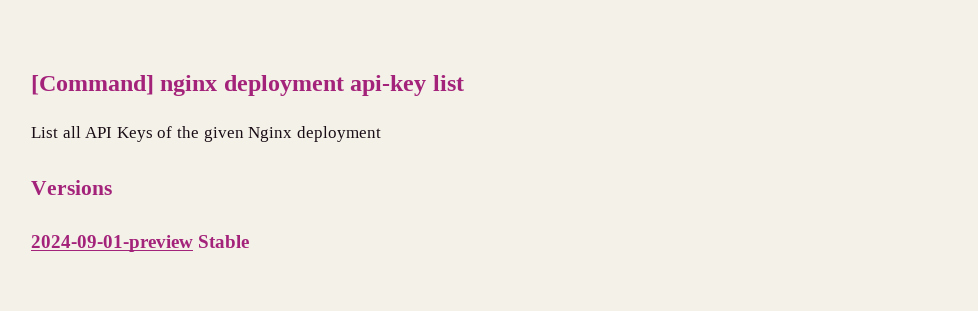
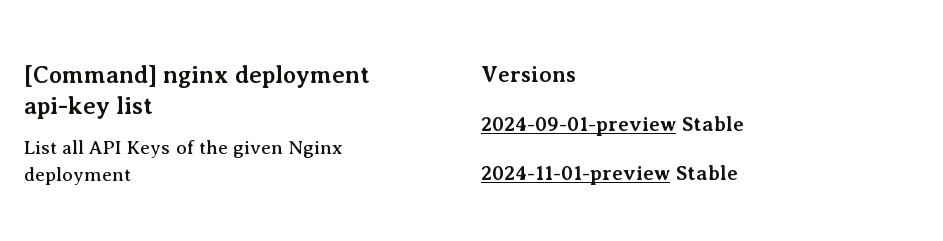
+ 2024-11-01-preview Stable

